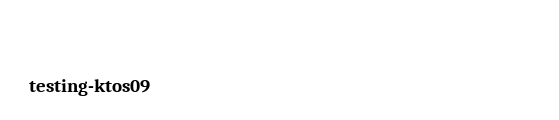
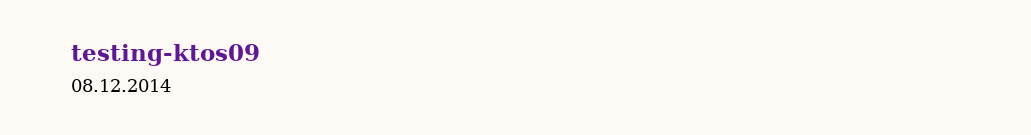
+ 08.12.2014

